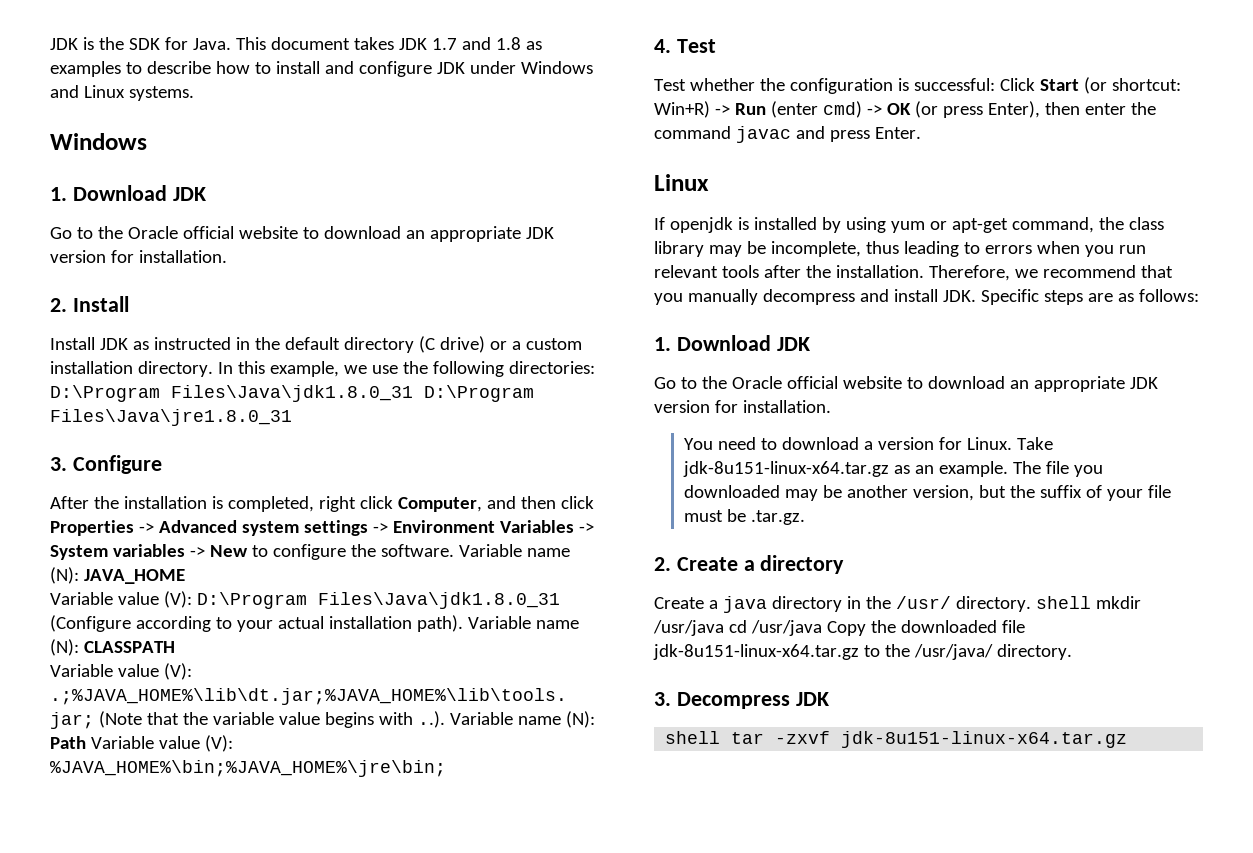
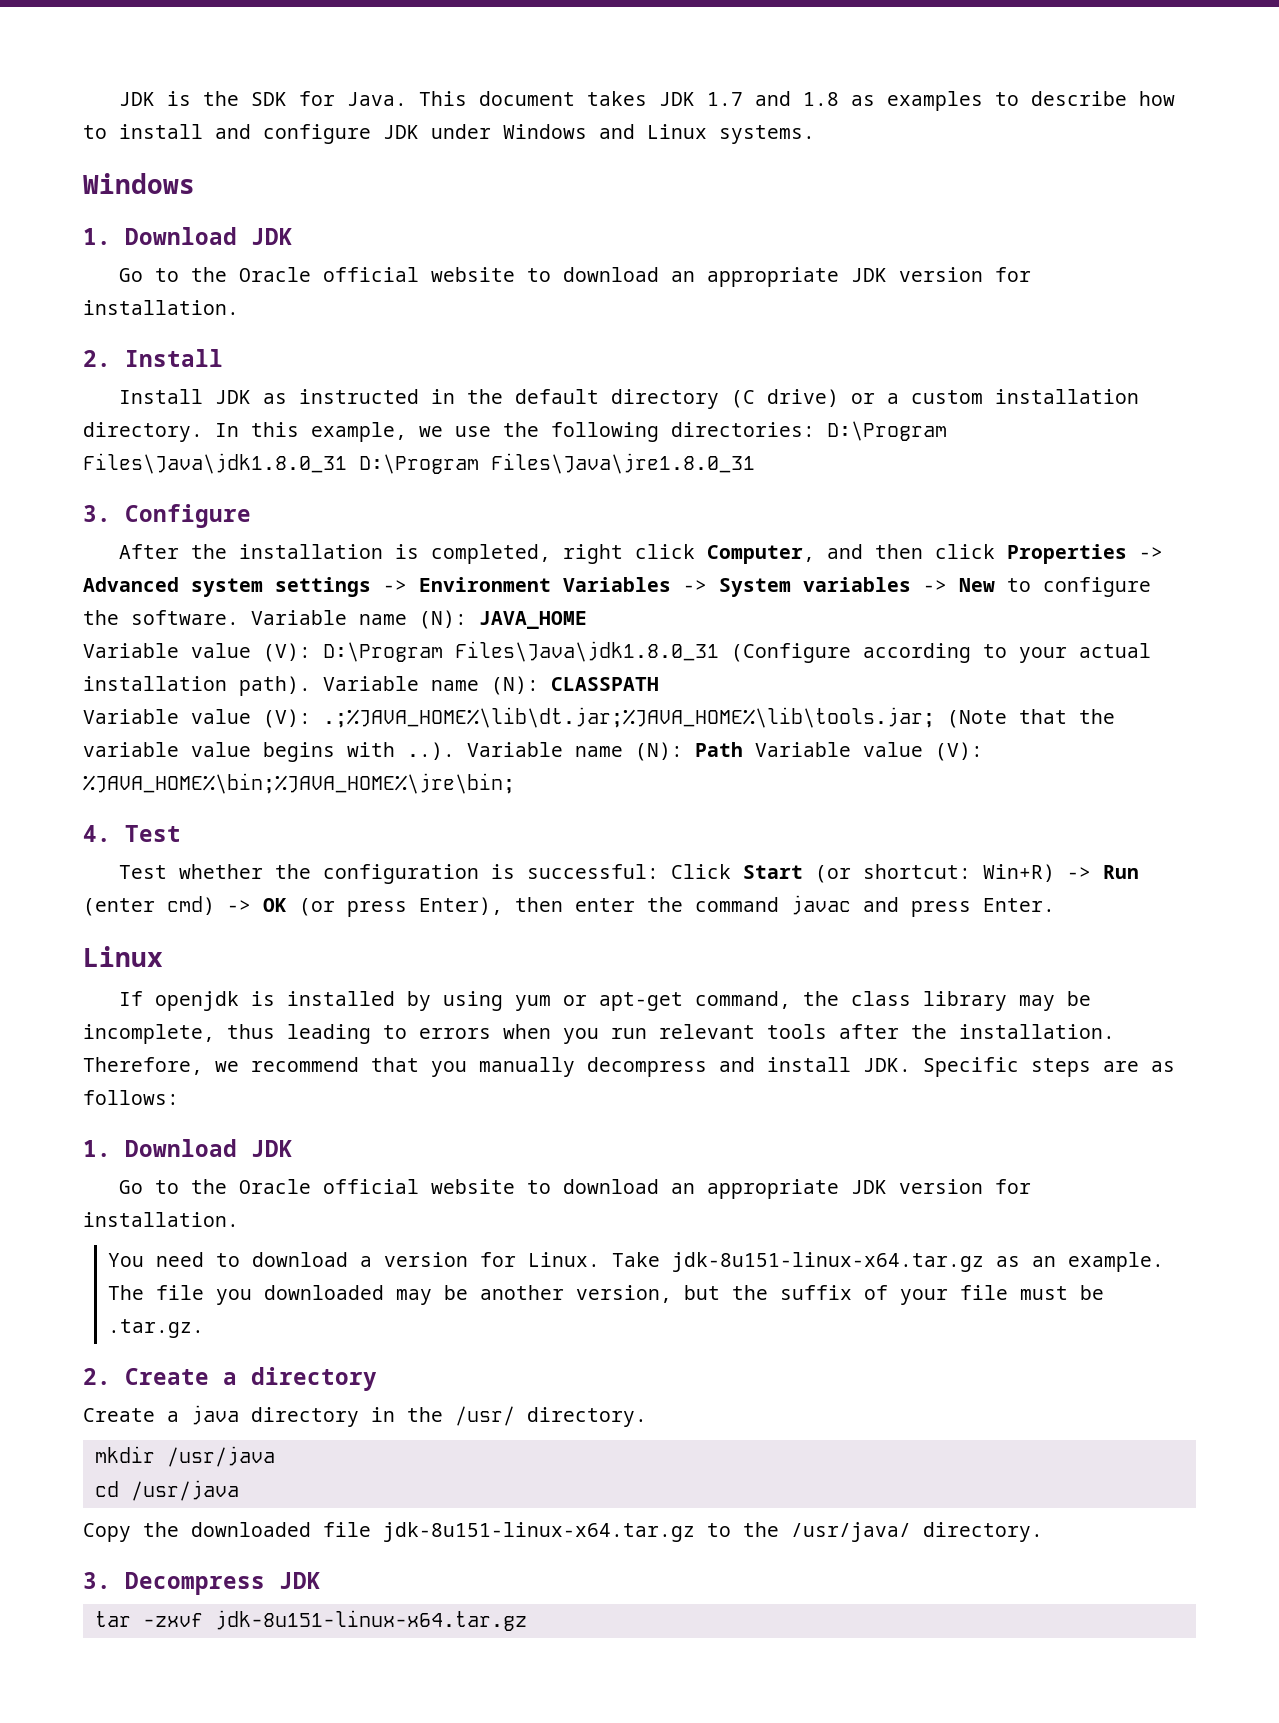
- Create a java directory in the /usr/ directory. shell mkdir /usr/java cd /usr/java Copy the downloaded file jdk-8u151-linux-x64.tar.gz to the /usr/java/ directory.
+ Create a java directory in the /usr/ directory.
+ mkdir /usr/java
+ cd /usr/java
+ Copy the downloaded file jdk-8u151-linux-x64.tar.gz to the /usr/java/ directory.
- shell tar -zxvf jdk-8u151-linux-x64.tar.gz
+ tar -zxvf jdk-8u151-linux-x64.tar.gz

